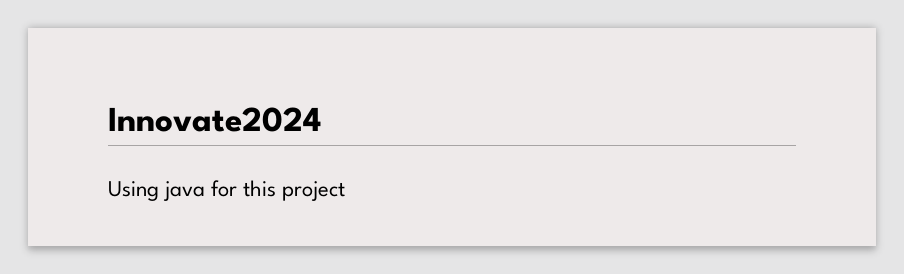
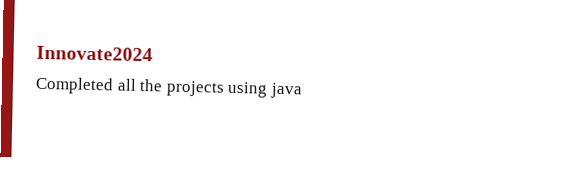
- Using java for this project
+ Completed all the projects using java

